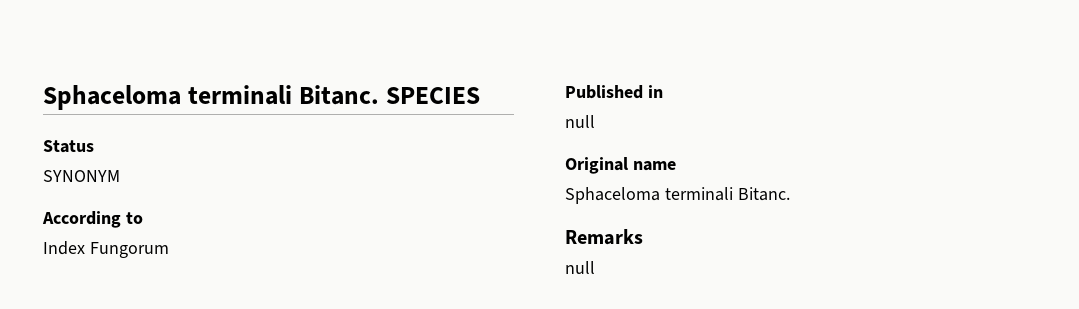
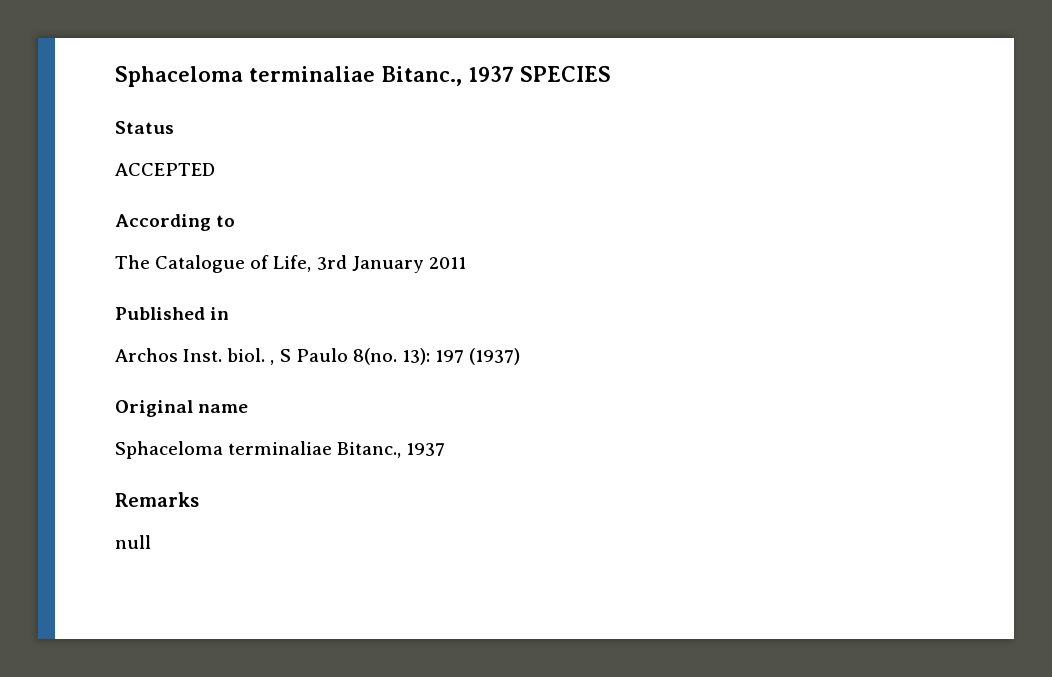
- Sphaceloma terminali Bitanc. SPECIES
+ Sphaceloma terminaliae Bitanc., 1937 SPECIES
- SYNONYM
+ ACCEPTED
- Index Fungorum
+ The Catalogue of Life, 3rd January 2011
  Published in
- null
+ Archos Inst. biol. , S Paulo 8(no. 13): 197 (1937)
  Original name
- Sphaceloma terminali Bitanc.
+ Sphaceloma terminaliae Bitanc., 1937

